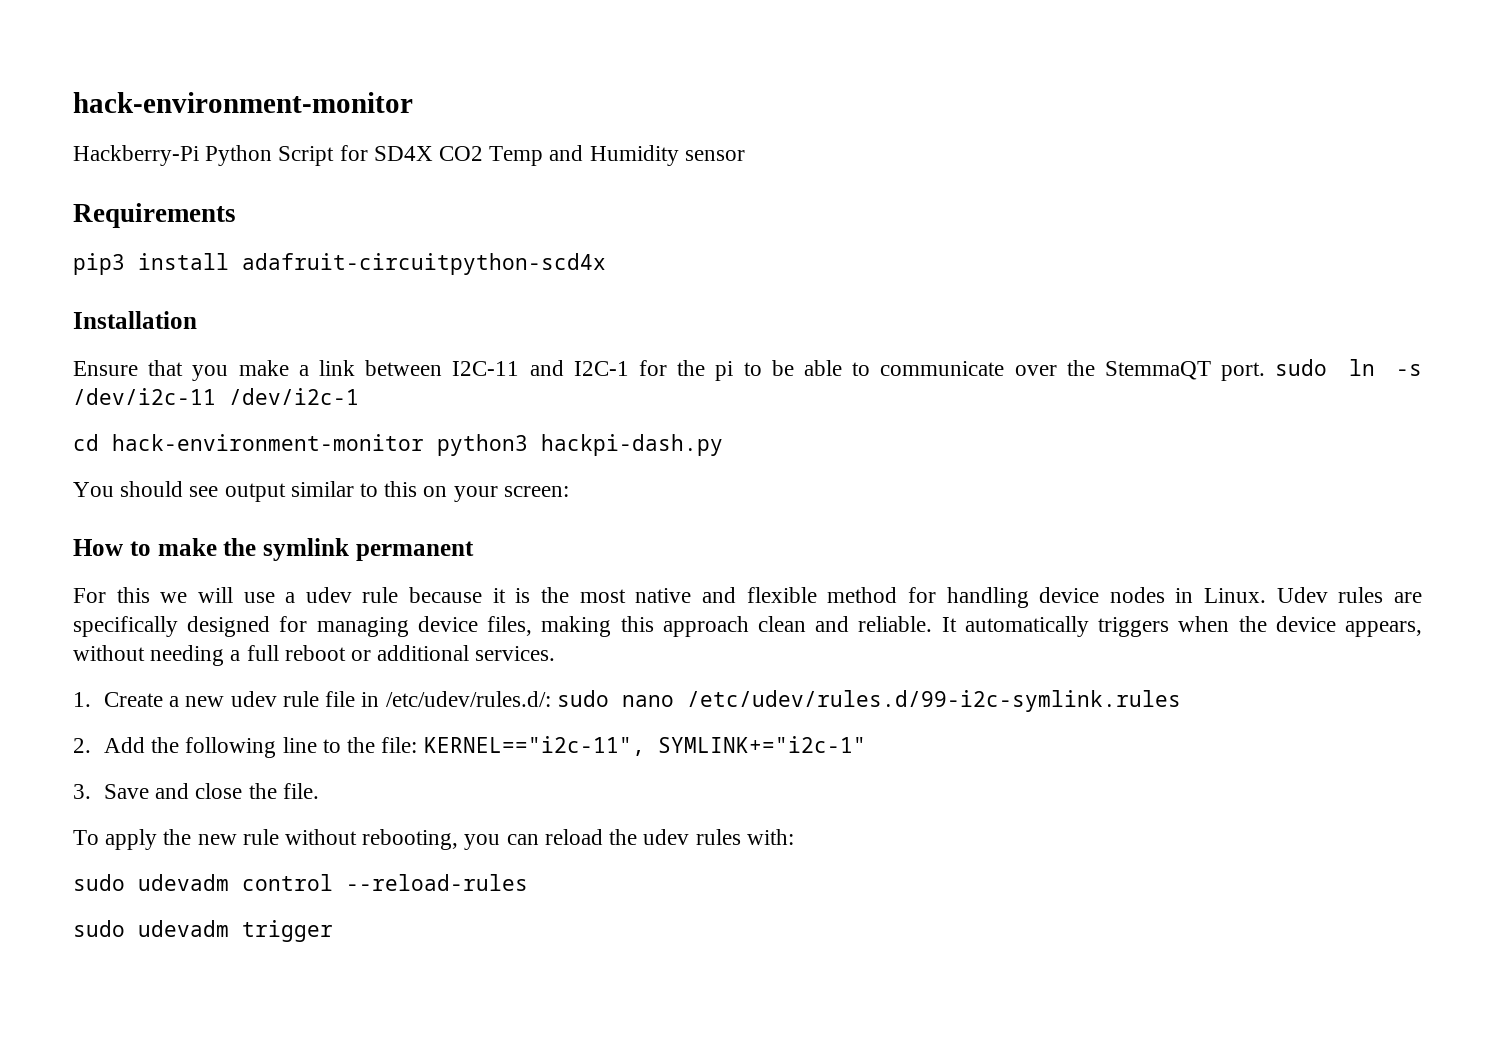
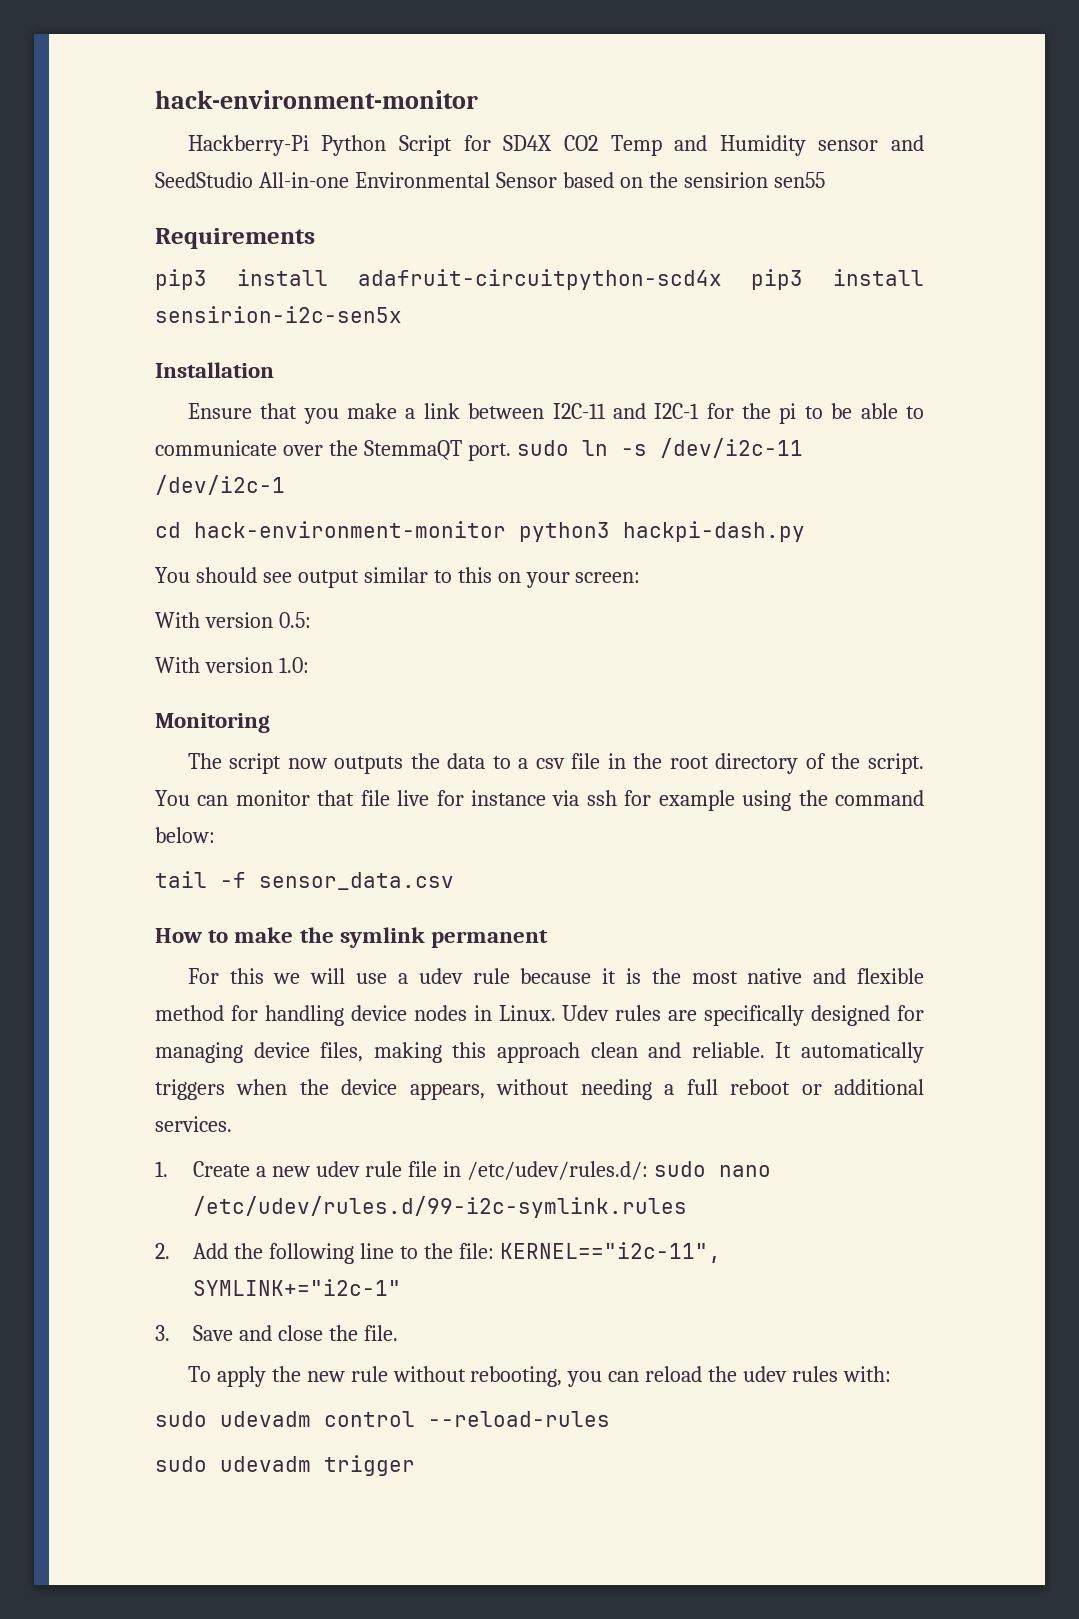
- Hackberry-Pi Python Script for SD4X CO2 Temp and Humidity sensor
+ Hackberry-Pi Python Script for SD4X CO2 Temp and Humidity sensor and SeedStudio All-in-one Environmental Sensor based on the sensirion sen55
- pip3 install adafruit-circuitpython-scd4x
+ pip3 install adafruit-circuitpython-scd4x pip3 install sensirion-i2c-sen5x
+ With version 0.5:
+ With version 1.0:
+ Monitoring
+ The script now outputs the data to a csv file in the root directory of the script. You can monitor that file live for instance via ssh for example using the command below:
+ tail -f sensor_data.csv

